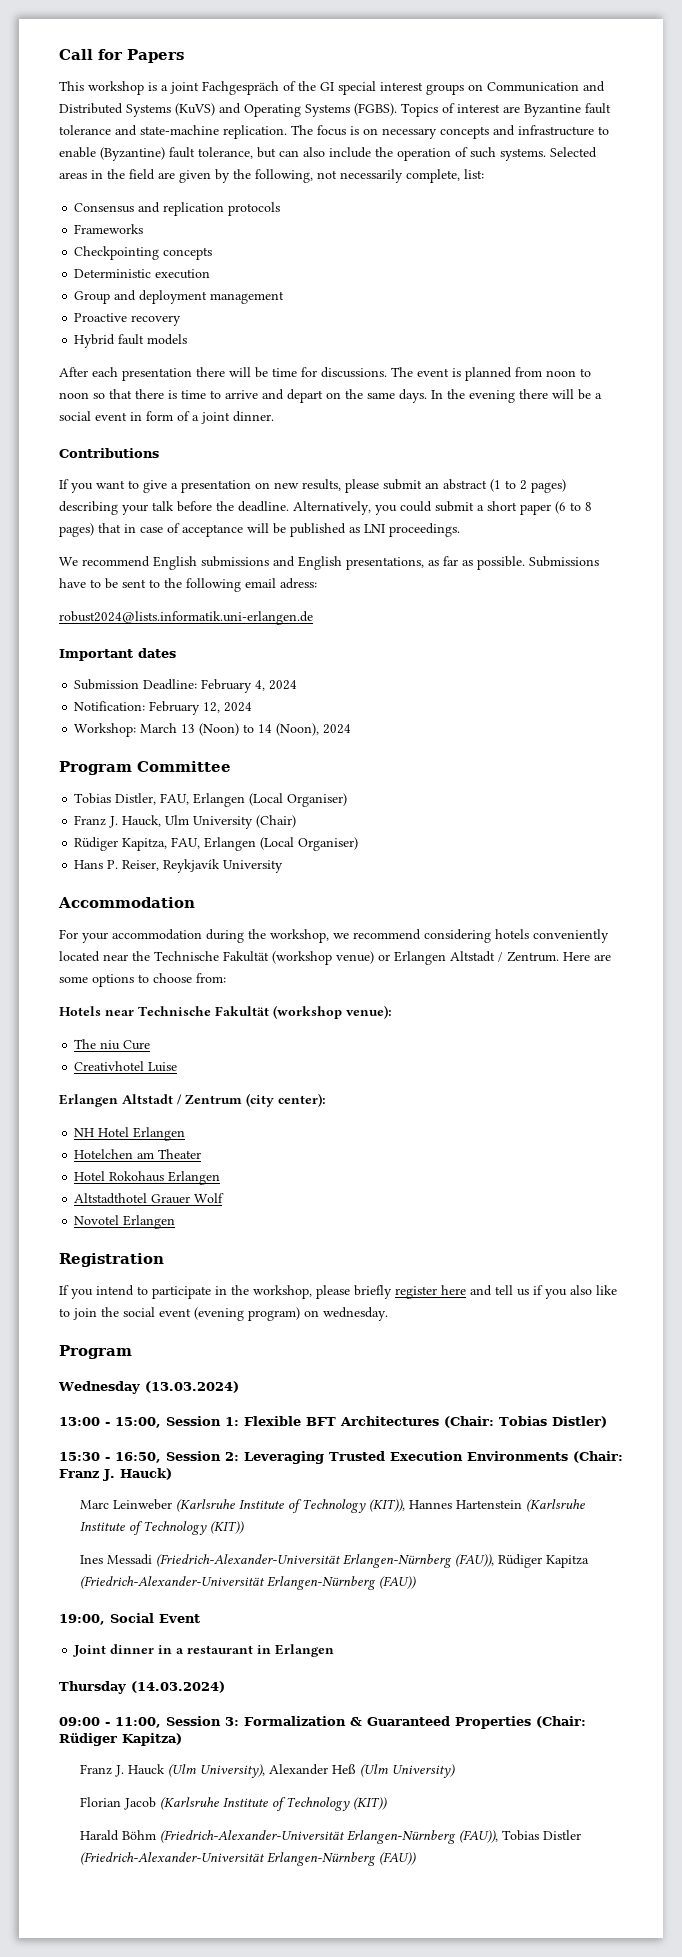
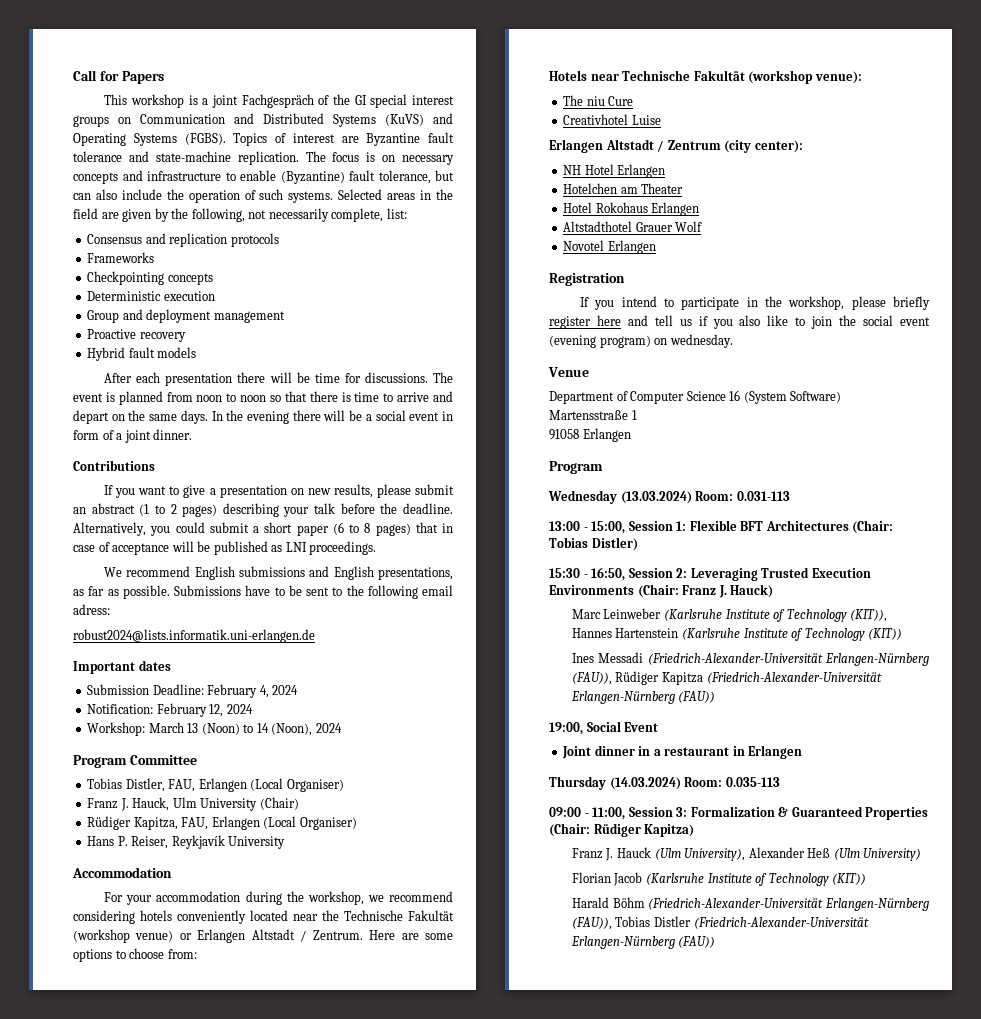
+ Venue
+ Department of Computer Science 16 (System Software)
+ Martensstraße 1
+ 91058 Erlangen
- Wednesday (13.03.2024)
+ Wednesday (13.03.2024) Room: 0.031-113
- Thursday (14.03.2024)
+ Thursday (14.03.2024) Room: 0.035-113

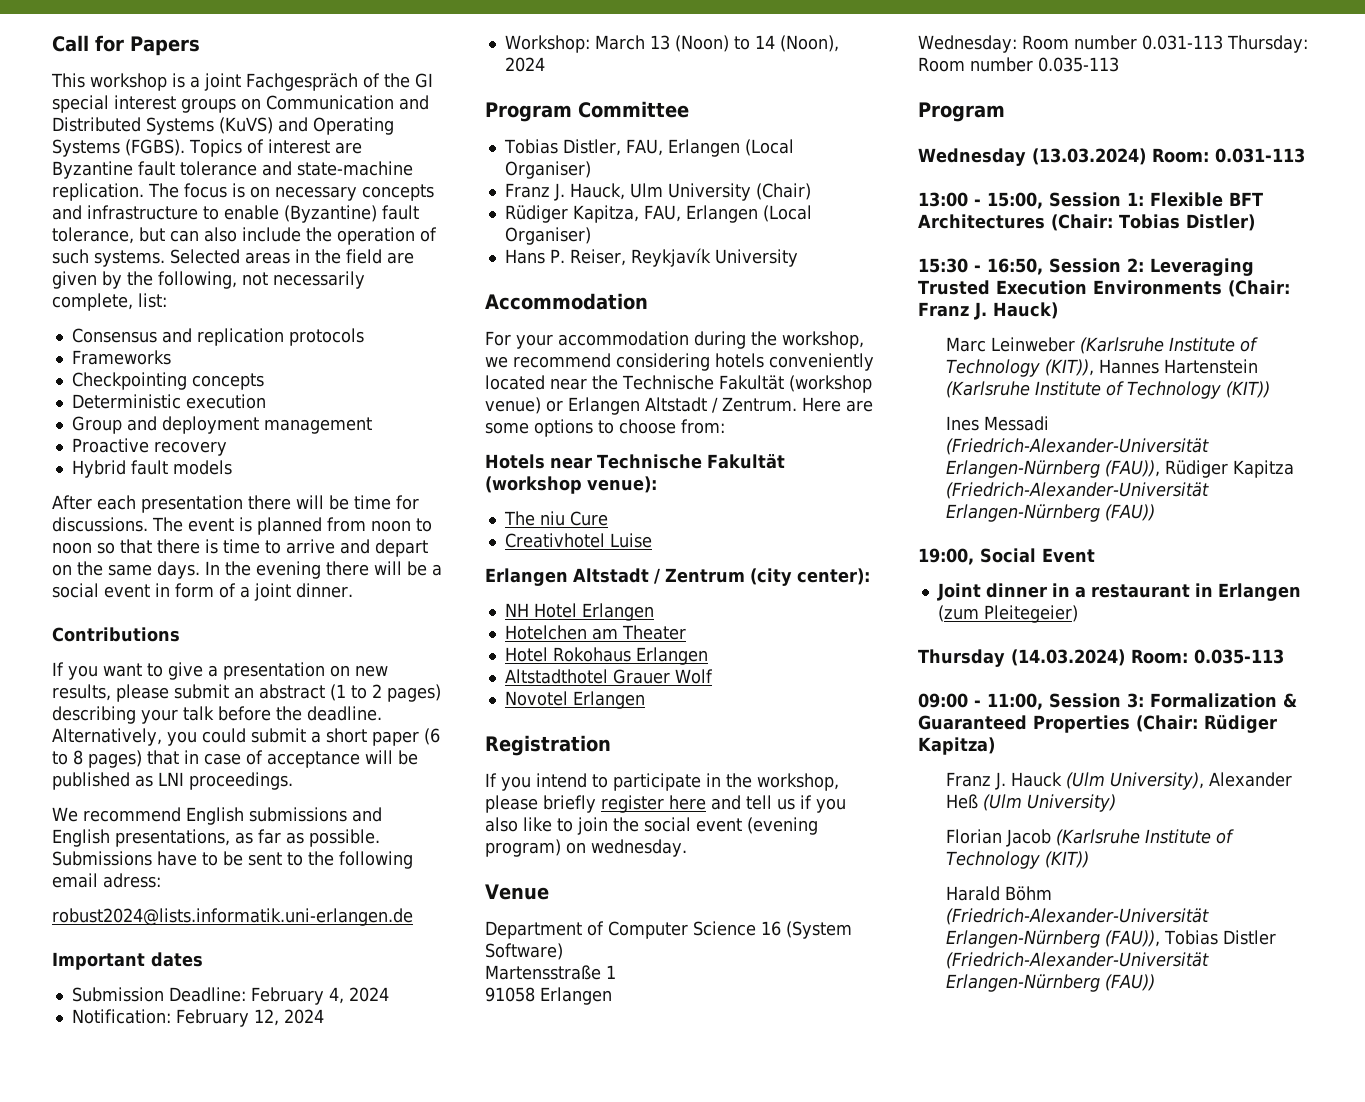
+ Wednesday: Room number 0.031-113 Thursday: Room number 0.035-113
- Joint dinner in a restaurant in Erlangen
+ Joint dinner in a restaurant in Erlangen (zum Pleitegeier)

